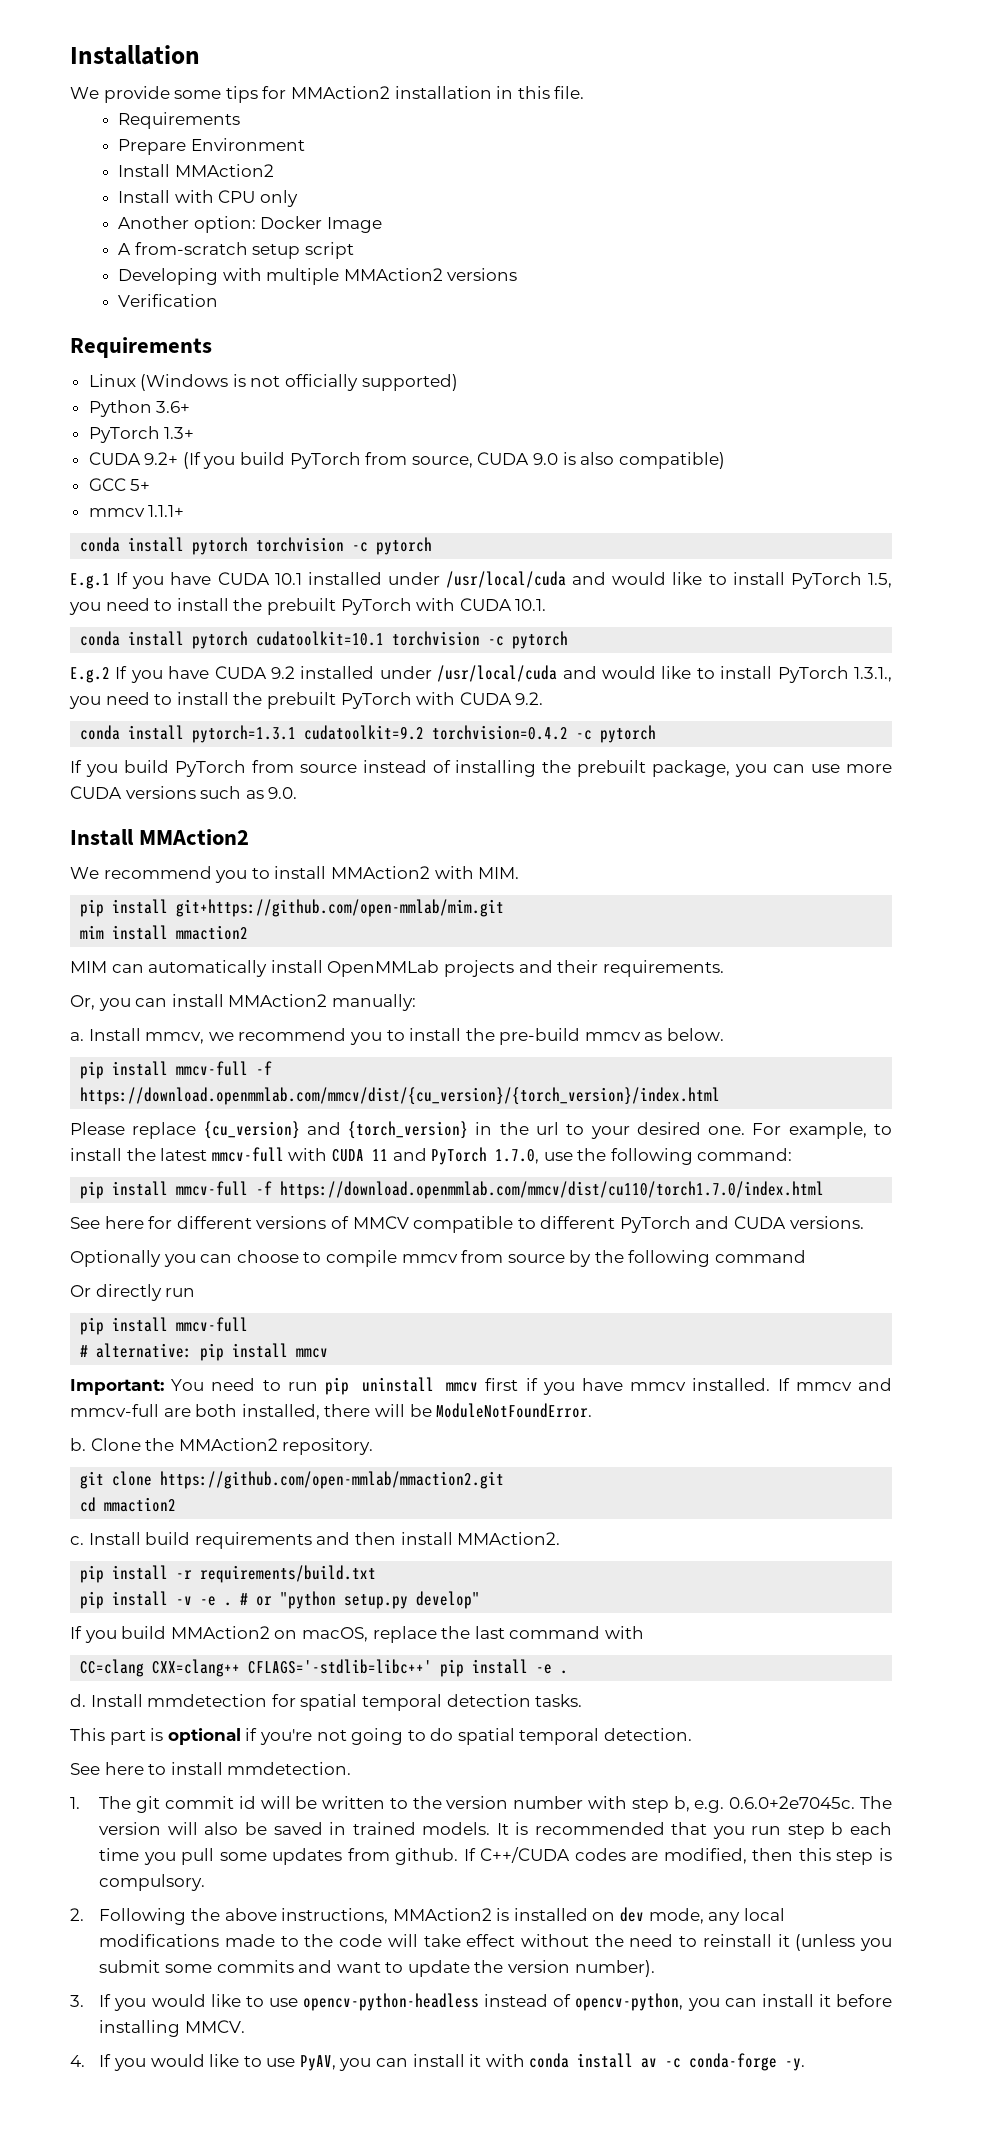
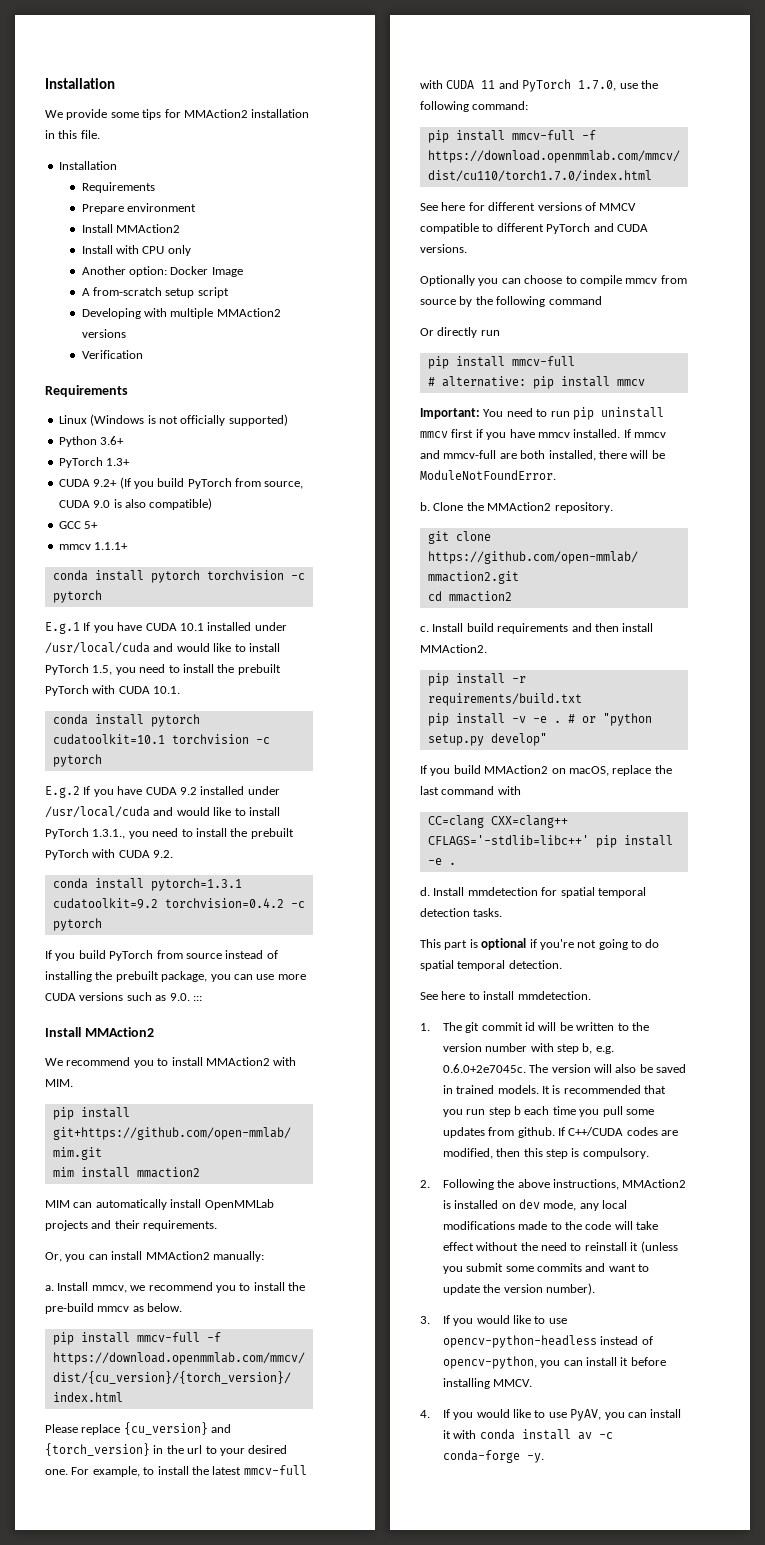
  We provide some tips for MMAction2 installation in this file.
+ Installation
- Prepare Environment
+ Prepare environment
- If you build PyTorch from source instead of installing the prebuilt package, you can use more CUDA versions such as 9.0.
+ If you build PyTorch from source instead of installing the prebuilt package, you can use more CUDA versions such as 9.0. :::

